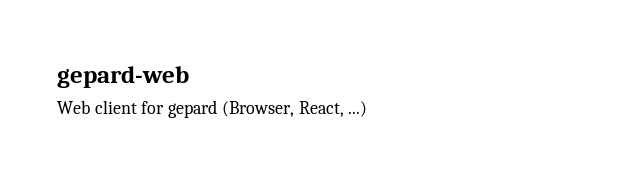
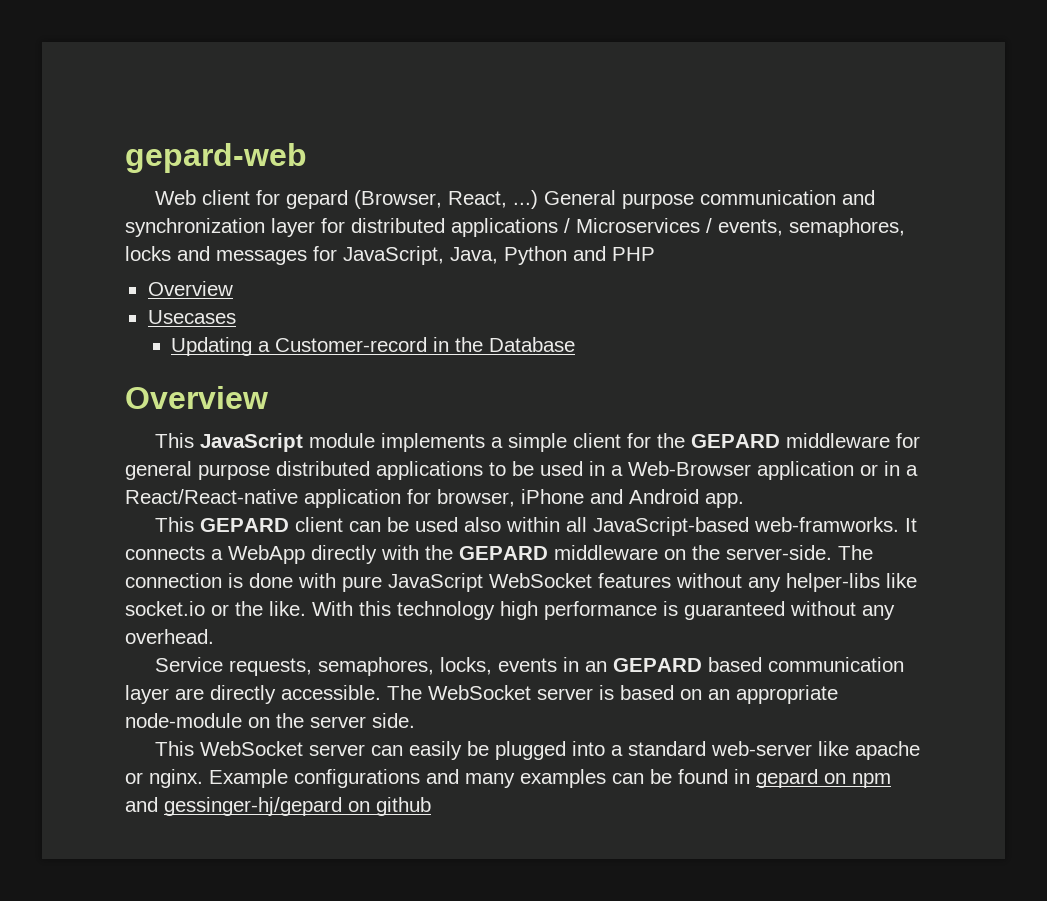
+ General purpose communication and synchronization layer for distributed applications / Microservices / events, semaphores, locks and messages for JavaScript, Java, Python and PHP
+ Overview
+ Usecases
+ Updating a Customer-record in the Database
+ Overview
+ This JavaScript module implements a simple client for the GEPARD middleware for general purpose distributed applications to be used in a Web-Browser application or in a React/React-native application for browser, iPhone and Android app.
+ This GEPARD client can be used also within all JavaScript-based web-framworks. It connects a WebApp directly with the GEPARD middleware on the server-side. The connection is done with pure JavaScript WebSocket features without any helper-libs like socket.io or the like. With this technology high performance is guaranteed without any overhead.
+ Service requests, semaphores, locks, events in an GEPARD based communication layer are directly accessible. The WebSocket server is based on an appropriate node-module on the server side.
+ This WebSocket server can easily be plugged into a standard web-server like apache or nginx. Example configurations and many examples can be found in gepard on npm and gessinger-hj/gepard on github

